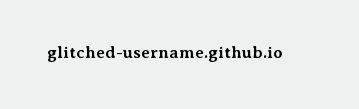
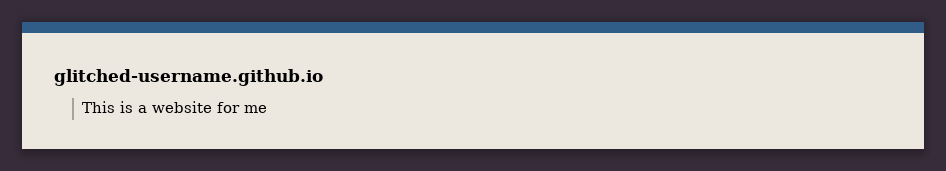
+ This is a website for me

